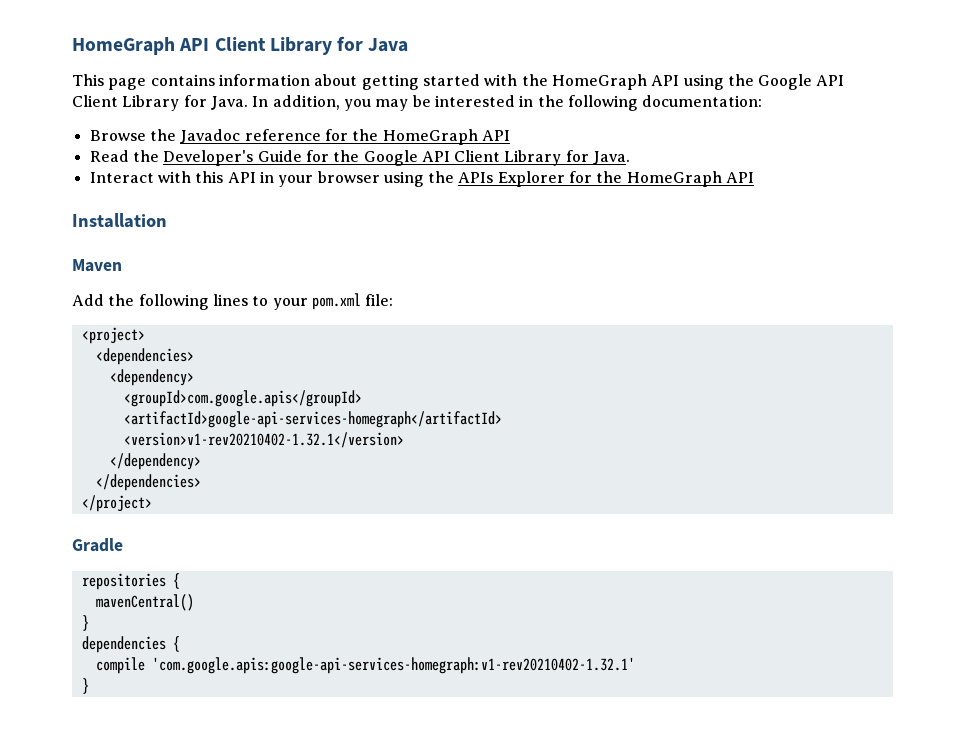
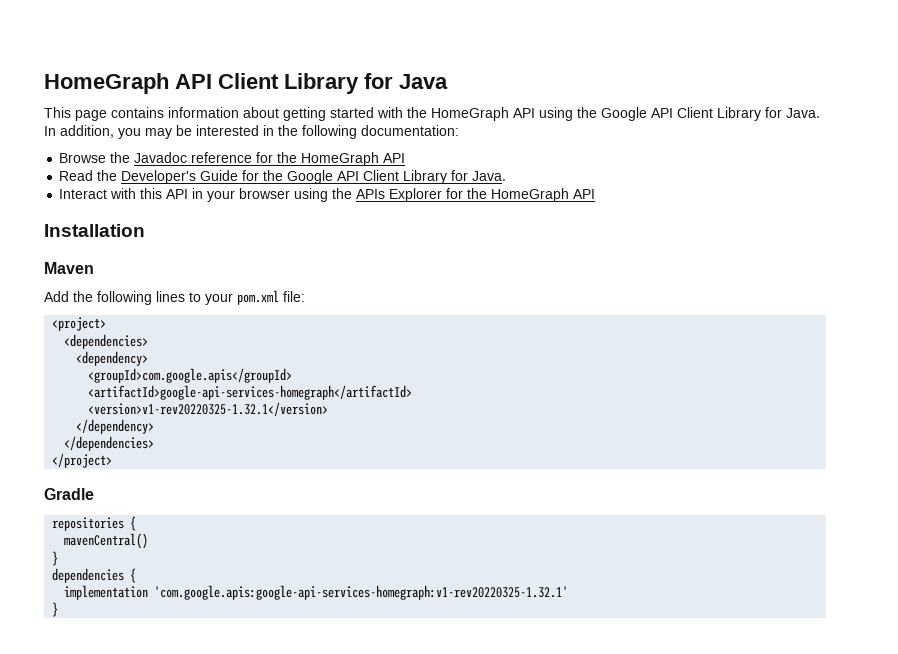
- <version>v1-rev20210402-1.32.1</version>
+ <version>v1-rev20220325-1.32.1</version>
- compile 'com.google.apis:google-api-services-homegraph:v1-rev20210402-1.32.1'
+ implementation 'com.google.apis:google-api-services-homegraph:v1-rev20220325-1.32.1'

